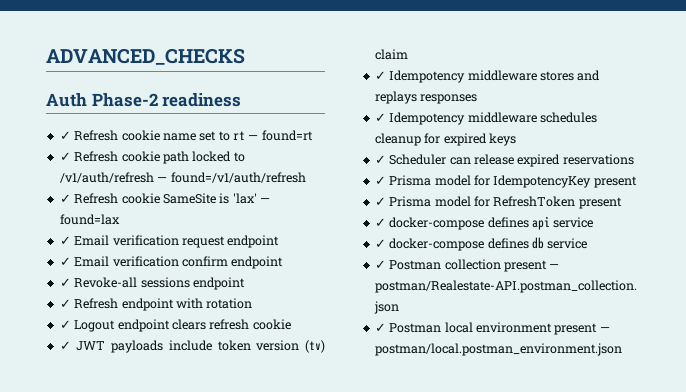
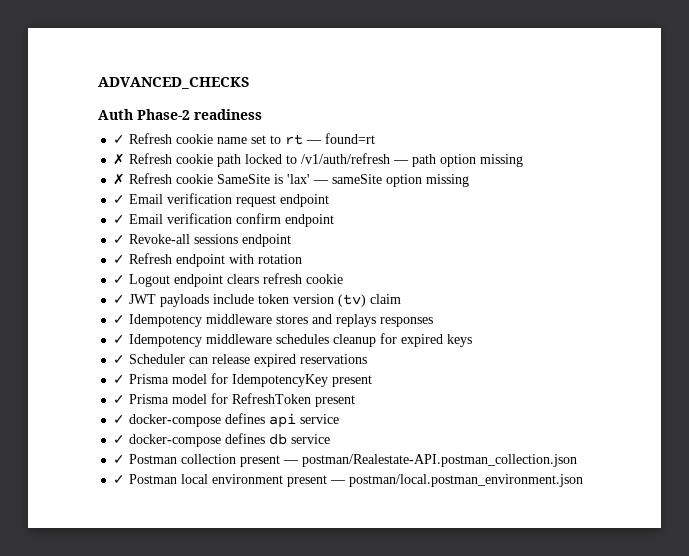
- ✓ Refresh cookie path locked to /v1/auth/refresh — found=/v1/auth/refresh
- ✓ Refresh cookie SameSite is 'lax' — found=lax
+ ✗ Refresh cookie path locked to /v1/auth/refresh — path option missing
+ ✗ Refresh cookie SameSite is 'lax' — sameSite option missing

